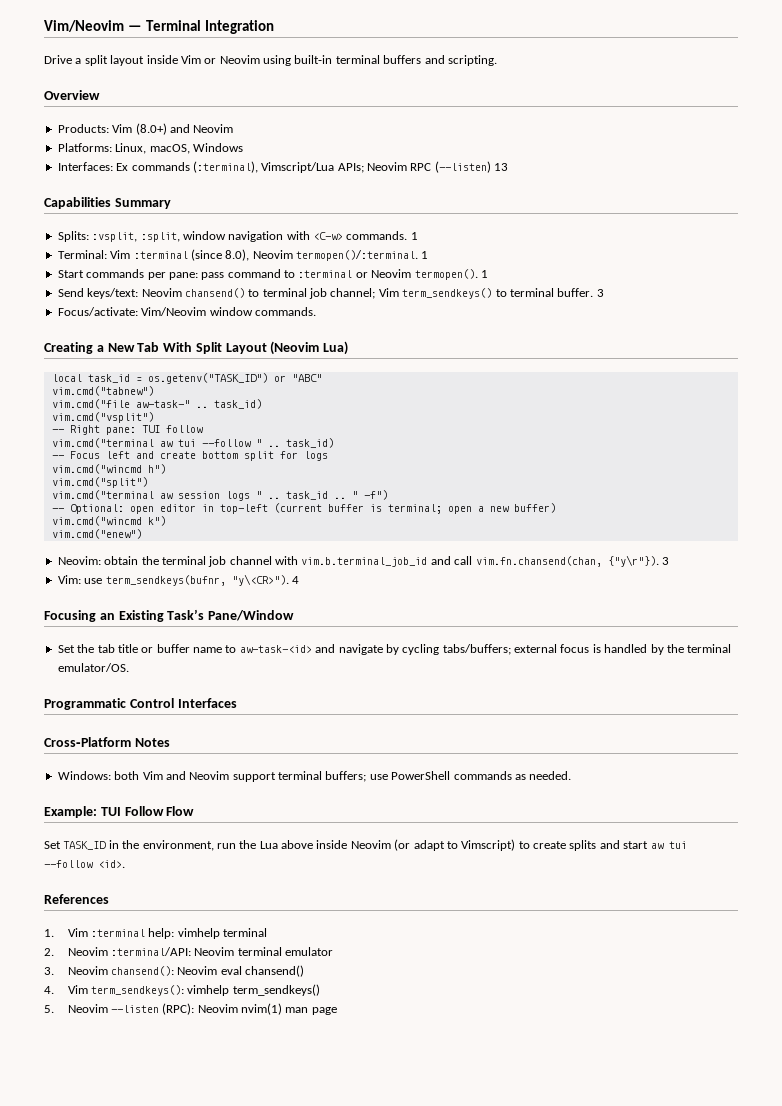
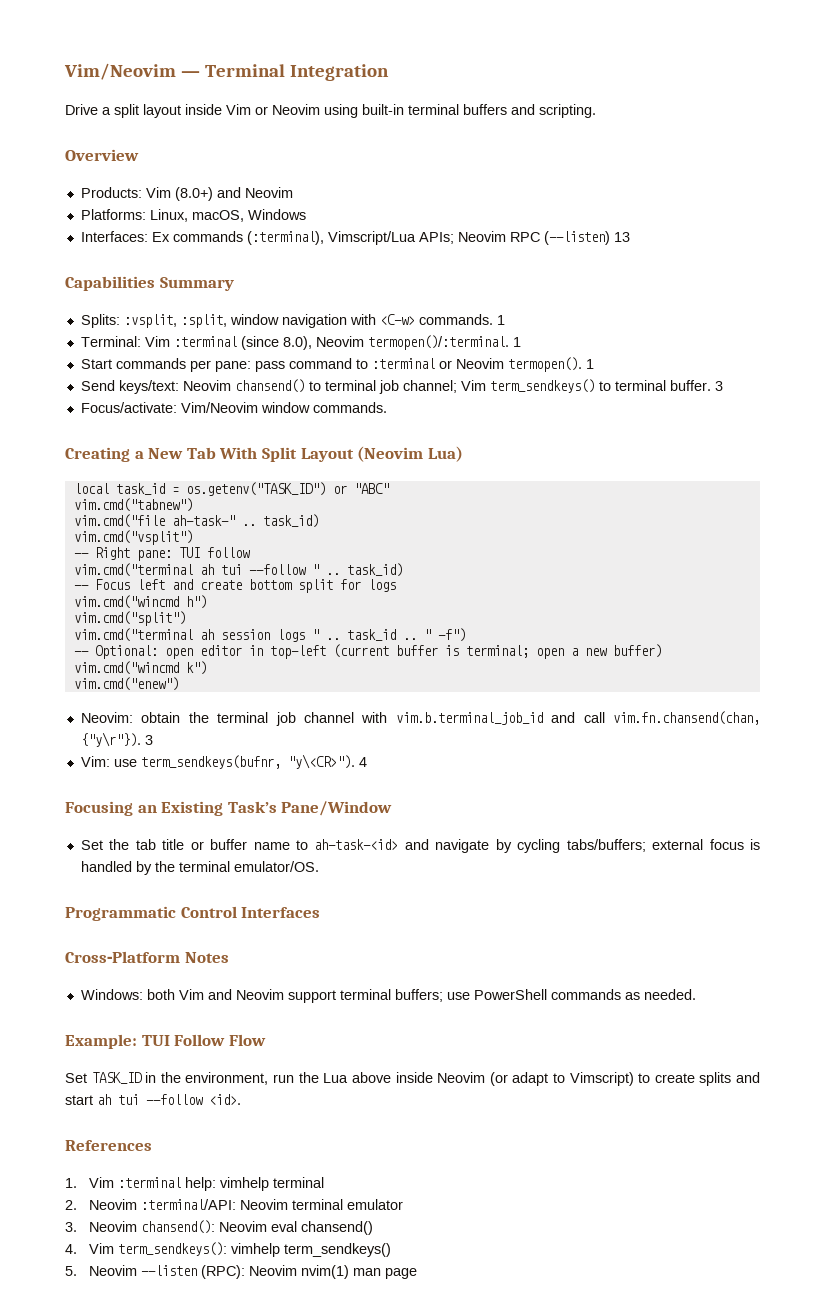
- vim.cmd("file aw-task-" .. task_id)
+ vim.cmd("file ah-task-" .. task_id)
- vim.cmd("terminal aw tui --follow " .. task_id)
+ vim.cmd("terminal ah tui --follow " .. task_id)
- vim.cmd("terminal aw session logs " .. task_id ..
+ vim.cmd("terminal ah session logs " .. task_id ..
- Set the tab title or buffer name to aw-task-<id> and navigate by cycling tabs/buffers; external focus is handled by the terminal emulator/OS.
+ Set the tab title or buffer name to ah-task-<id> and navigate by cycling tabs/buffers; external focus is handled by the terminal emulator/OS.
- Set TASK_ID in the environment, run the Lua above inside Neovim (or adapt to Vimscript) to create splits and start aw tui --follow <id>.
+ Set TASK_ID in the environment, run the Lua above inside Neovim (or adapt to Vimscript) to create splits and start ah tui --follow <id>.

